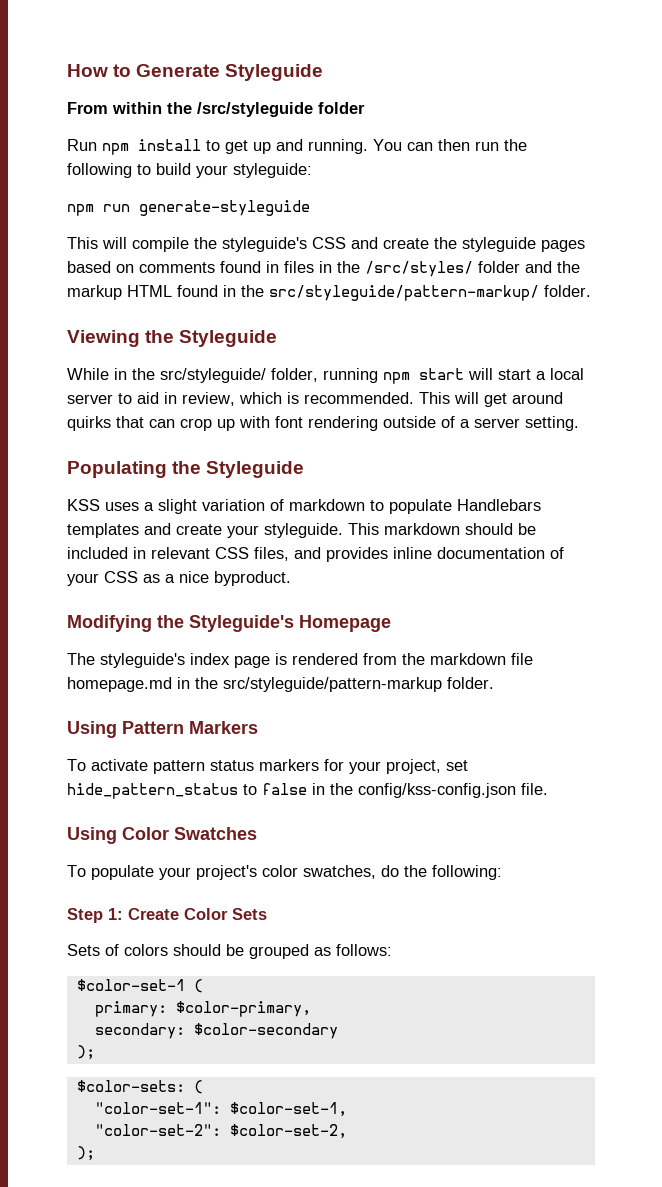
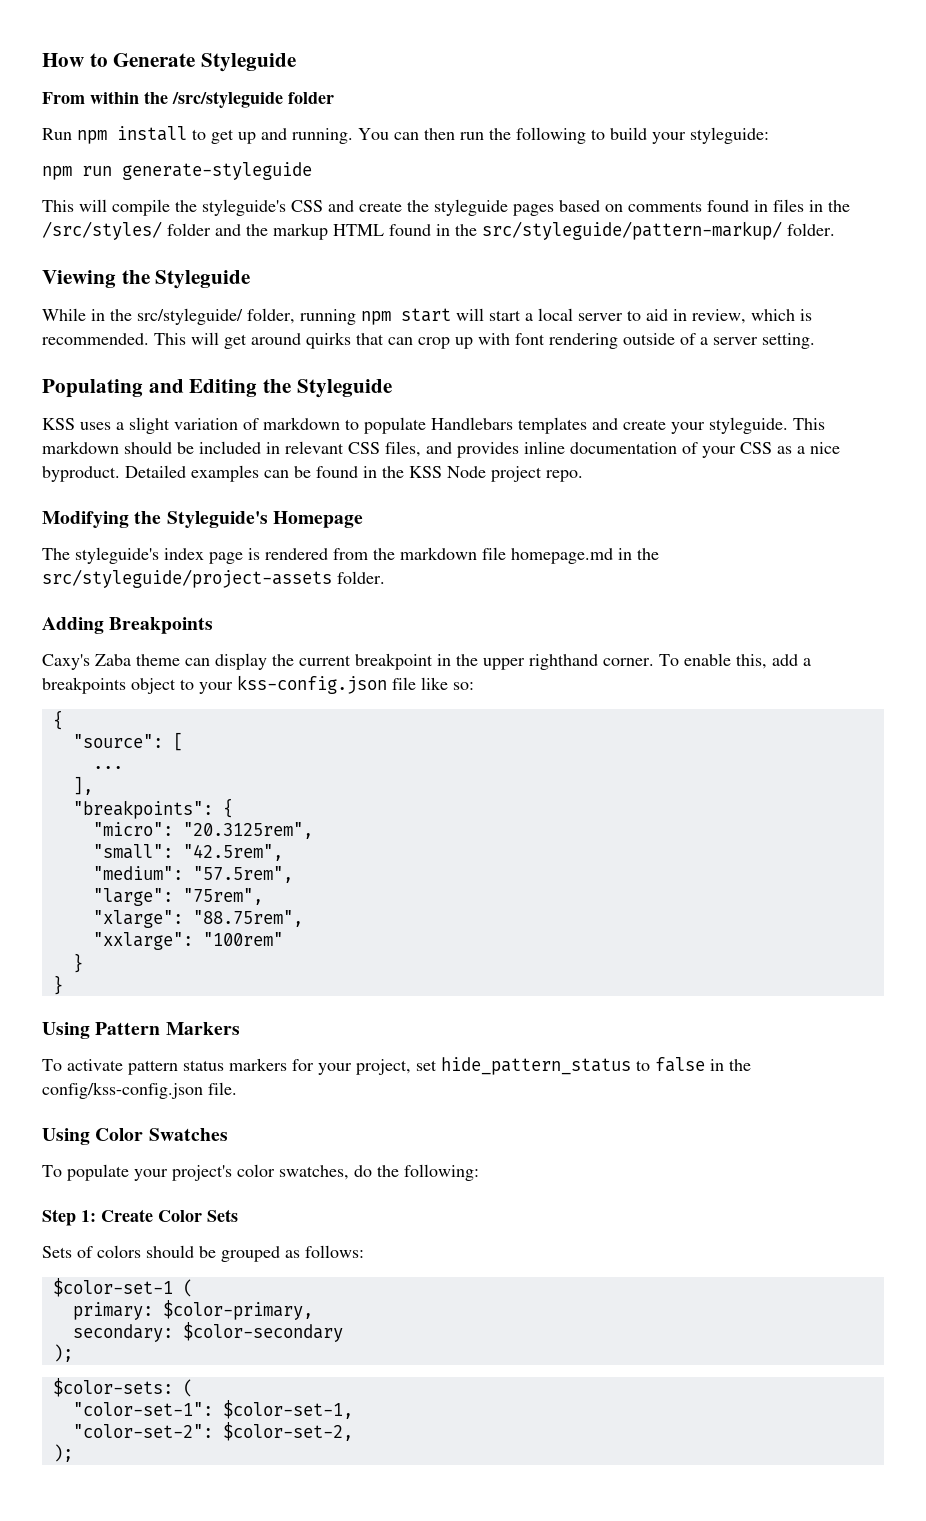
- Populating the Styleguide
+ Populating and Editing the Styleguide
+ Detailed examples can be found in the KSS Node project repo.
- The styleguide's index page is rendered from the markdown file homepage.md in the src/styleguide/pattern-markup folder.
+ The styleguide's index page is rendered from the markdown file homepage.md in the src/styleguide/project-assets folder.
+ Adding Breakpoints
+ Caxy's Zaba theme can display the current breakpoint in the upper righthand corner. To enable this, add a breakpoints object to your kss-config.json file like so:
+ {
+ "source": [
+ ...
+ ],
+ "breakpoints": {
+ "micro": "20.3125rem",
+ "small": "42.5rem",
+ "medium": "57.5rem",
+ "large": "75rem",
+ "xlarge": "88.75rem",
+ "xxlarge": "100rem"
+ }
+ }

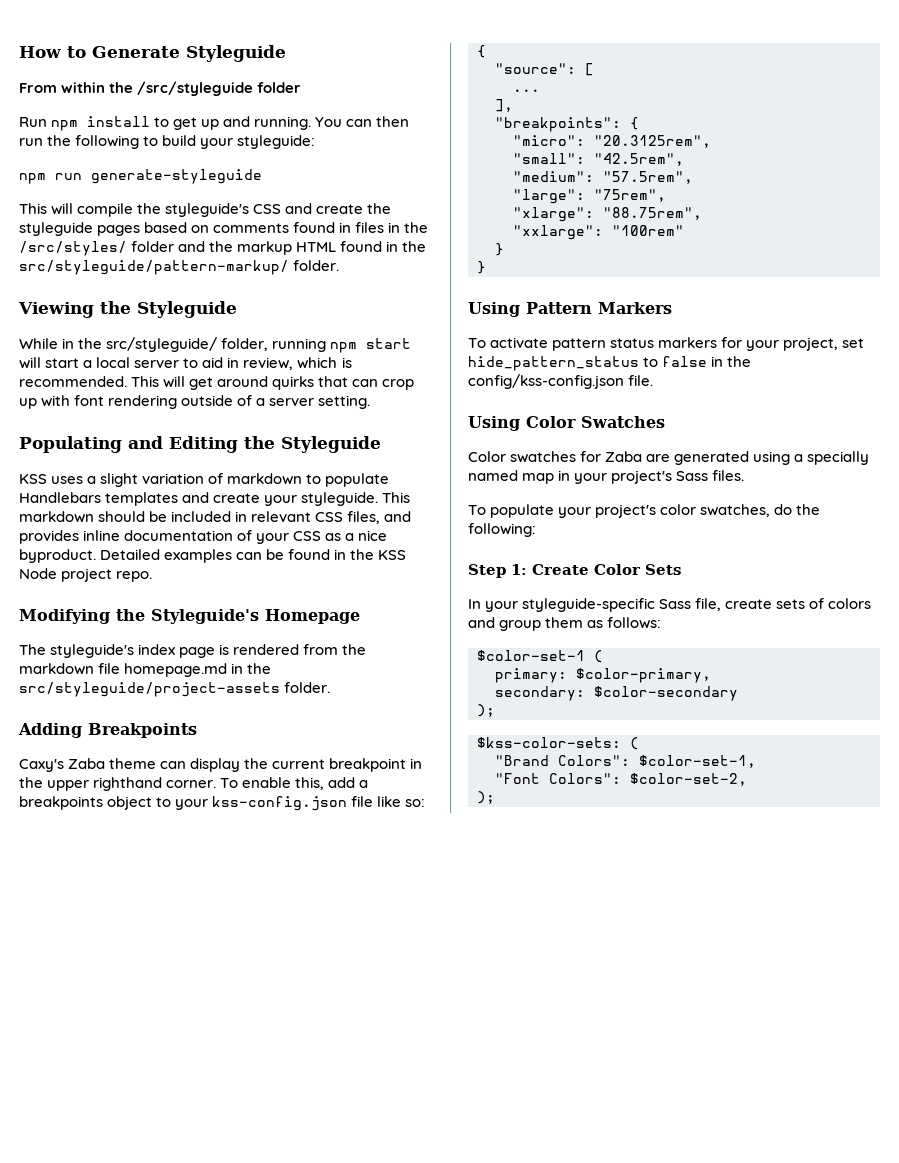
+ Color swatches for Zaba are generated using a specially named map in your project's Sass files.
- Sets of colors should be grouped as follows:
+ In your styleguide-specific Sass file, create sets of colors and group them as follows:
- $color-sets: (
- "color-set-1": $color-set-1,
+ $kss-color-sets: (
+ "Brand Colors": $color-set-1,
- "color-set-2": $color-set-2,
+ "Font Colors": $color-set-2,

